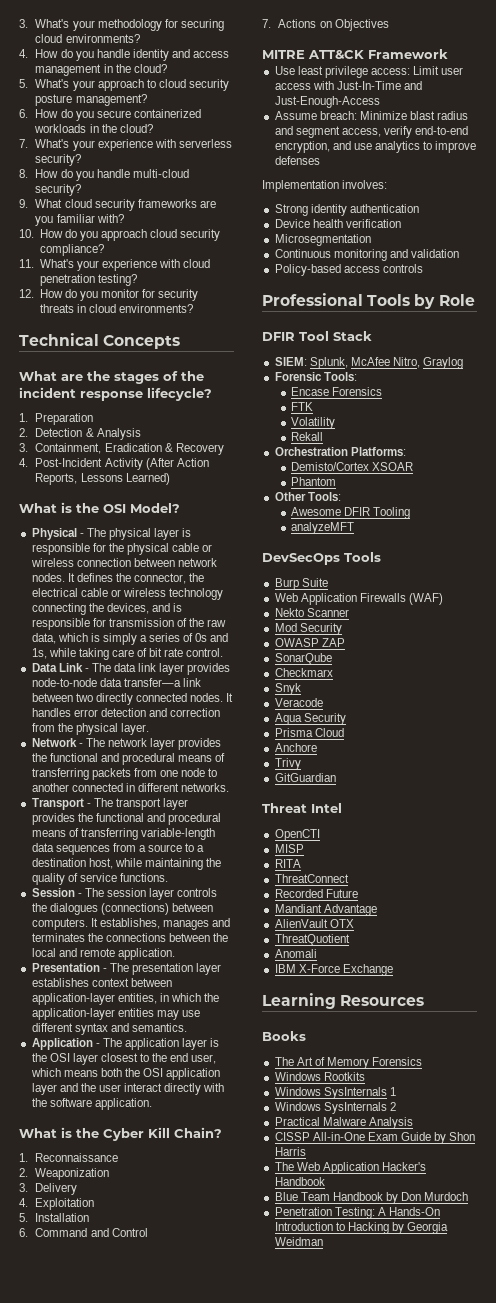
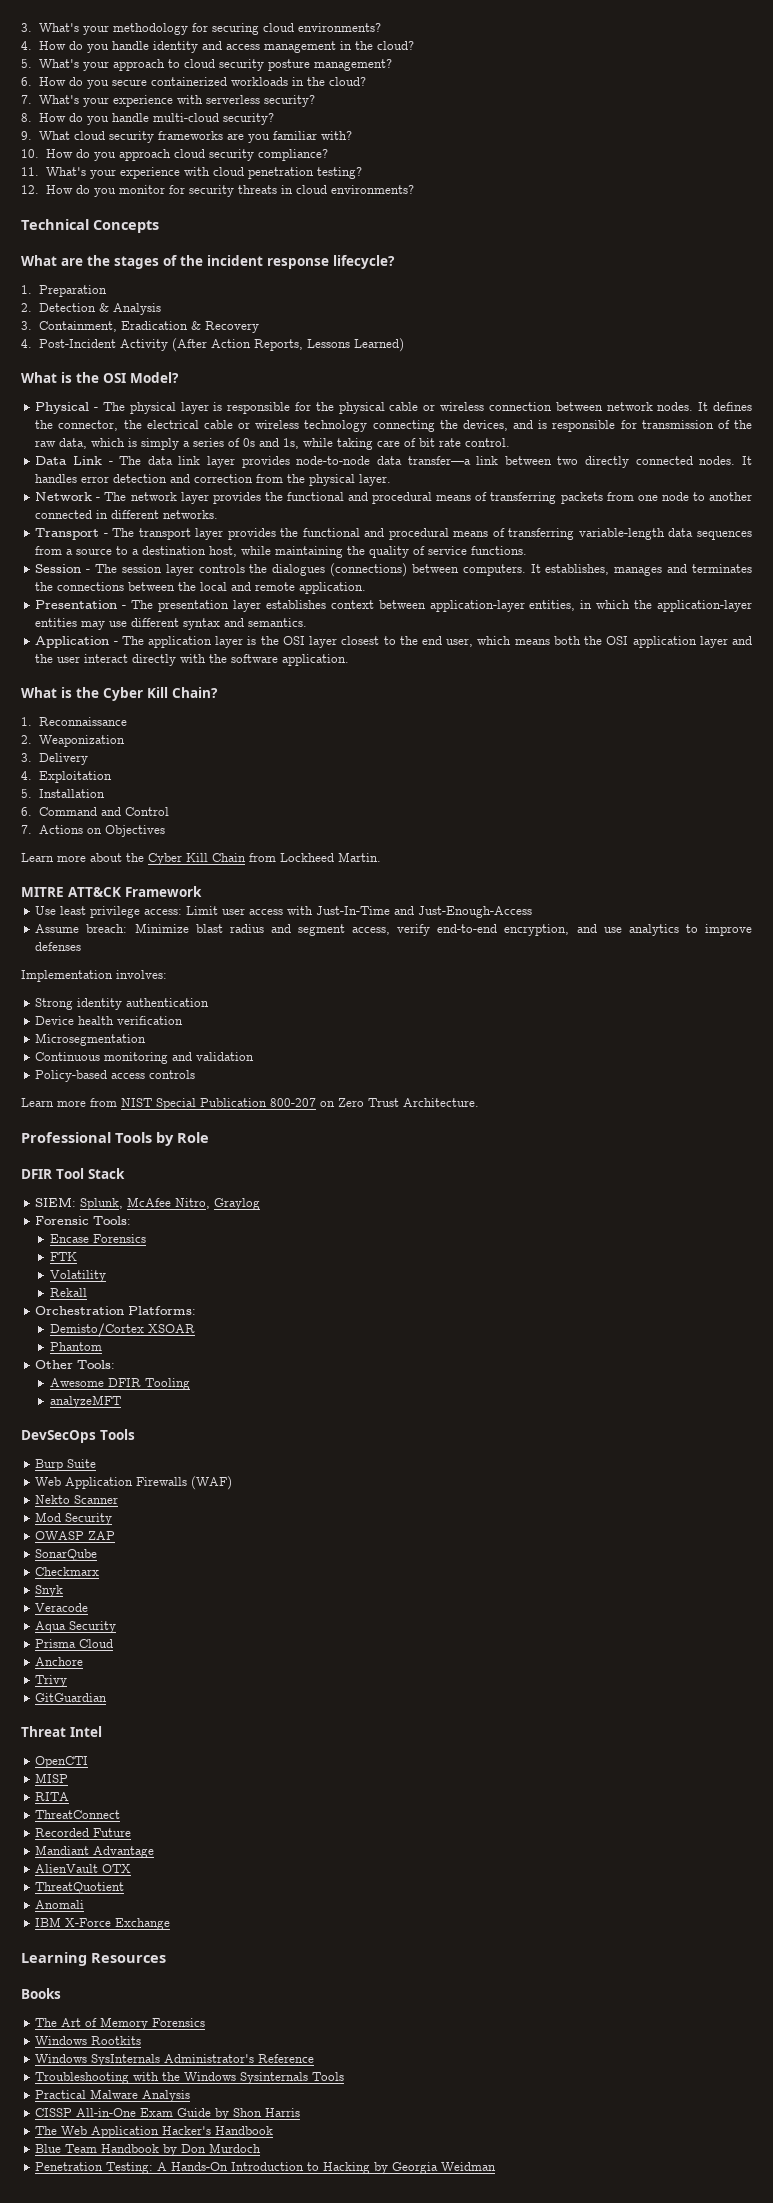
+ Learn more about the Cyber Kill Chain from Lockheed Martin.
+ Learn more from NIST Special Publication 800-207 on Zero Trust Architecture.
- Windows SysInternals 1
- Windows SysInternals 2
+ Windows SysInternals Administrator's Reference
+ Troubleshooting with the Windows Sysinternals Tools

